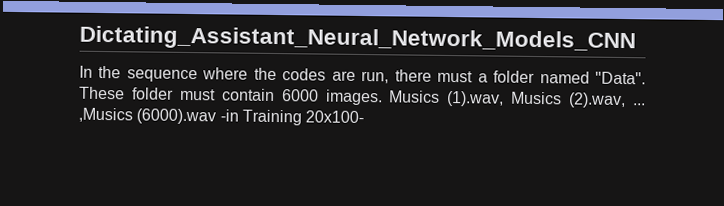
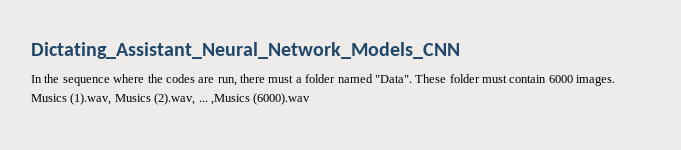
- Musics (1).wav, Musics (2).wav, ... ,Musics (6000).wav -in Training 20x100-
+ Musics (1).wav, Musics (2).wav, ... ,Musics (6000).wav

